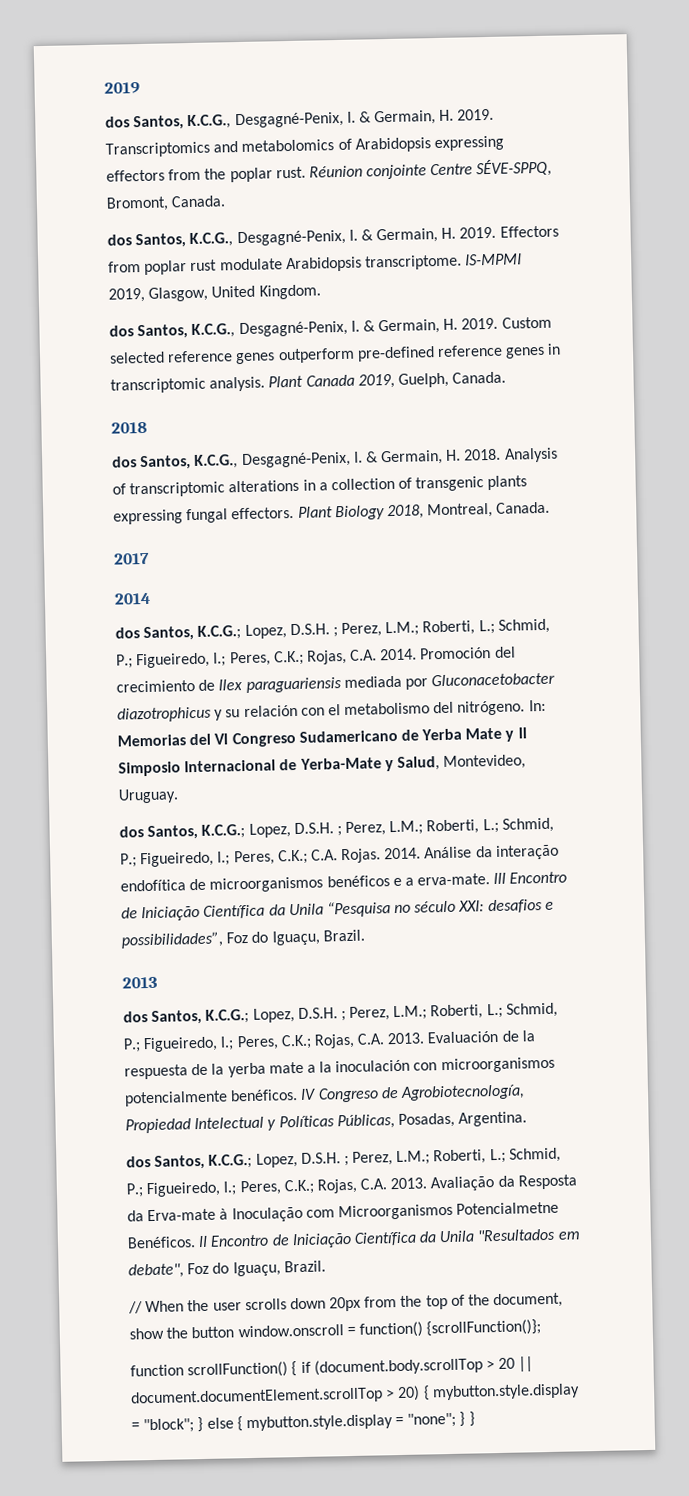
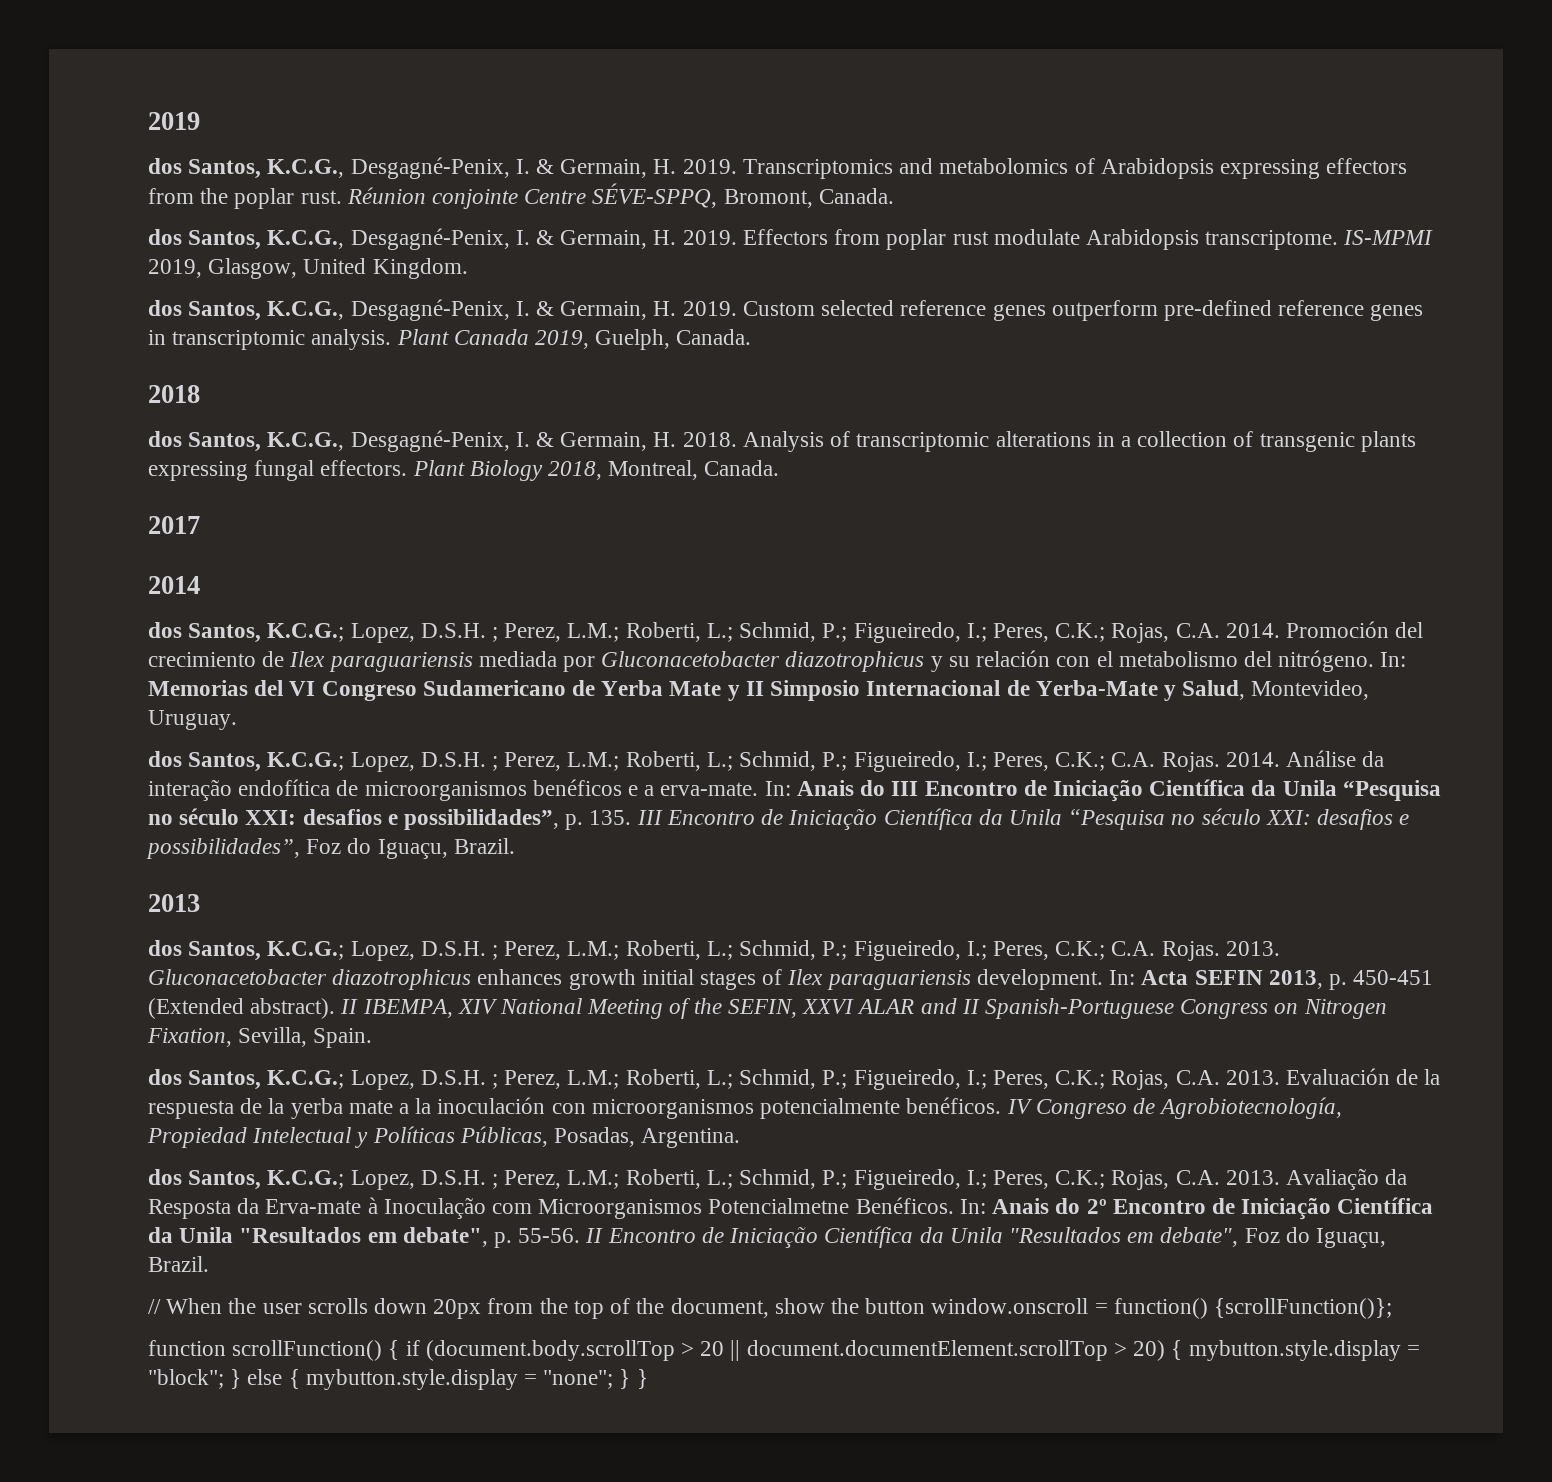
- III Encontro de Iniciação Científica da Unila “Pesquisa no século XXI: desafios e possibilidades”, Foz do Iguaçu, Brazil.
+ In: Anais do III Encontro de Iniciação Científica da Unila “Pesquisa no século XXI: desafios e possibilidades”, p. 135. III Encontro de Iniciação Científica da Unila “Pesquisa no século XXI: desafios e possibilidades”, Foz do Iguaçu, Brazil.
+ dos Santos, K.C.G.; Lopez, D.S.H. ; Perez, L.M.; Roberti, L.; Schmid, P.; Figueiredo, I.; Peres, C.K.; C.A. Rojas. 2013. Gluconacetobacter diazotrophicus enhances growth initial stages of Ilex paraguariensis development. In: Acta SEFIN 2013, p. 450-451 (Extended abstract). II IBEMPA, XIV National Meeting of the SEFIN, XXVI ALAR and II Spanish-Portuguese Congress on Nitrogen Fixation, Sevilla, Spain.
+ In: Anais do 2º Encontro de Iniciação Científica da Unila "Resultados em debate", p. 55-56.

